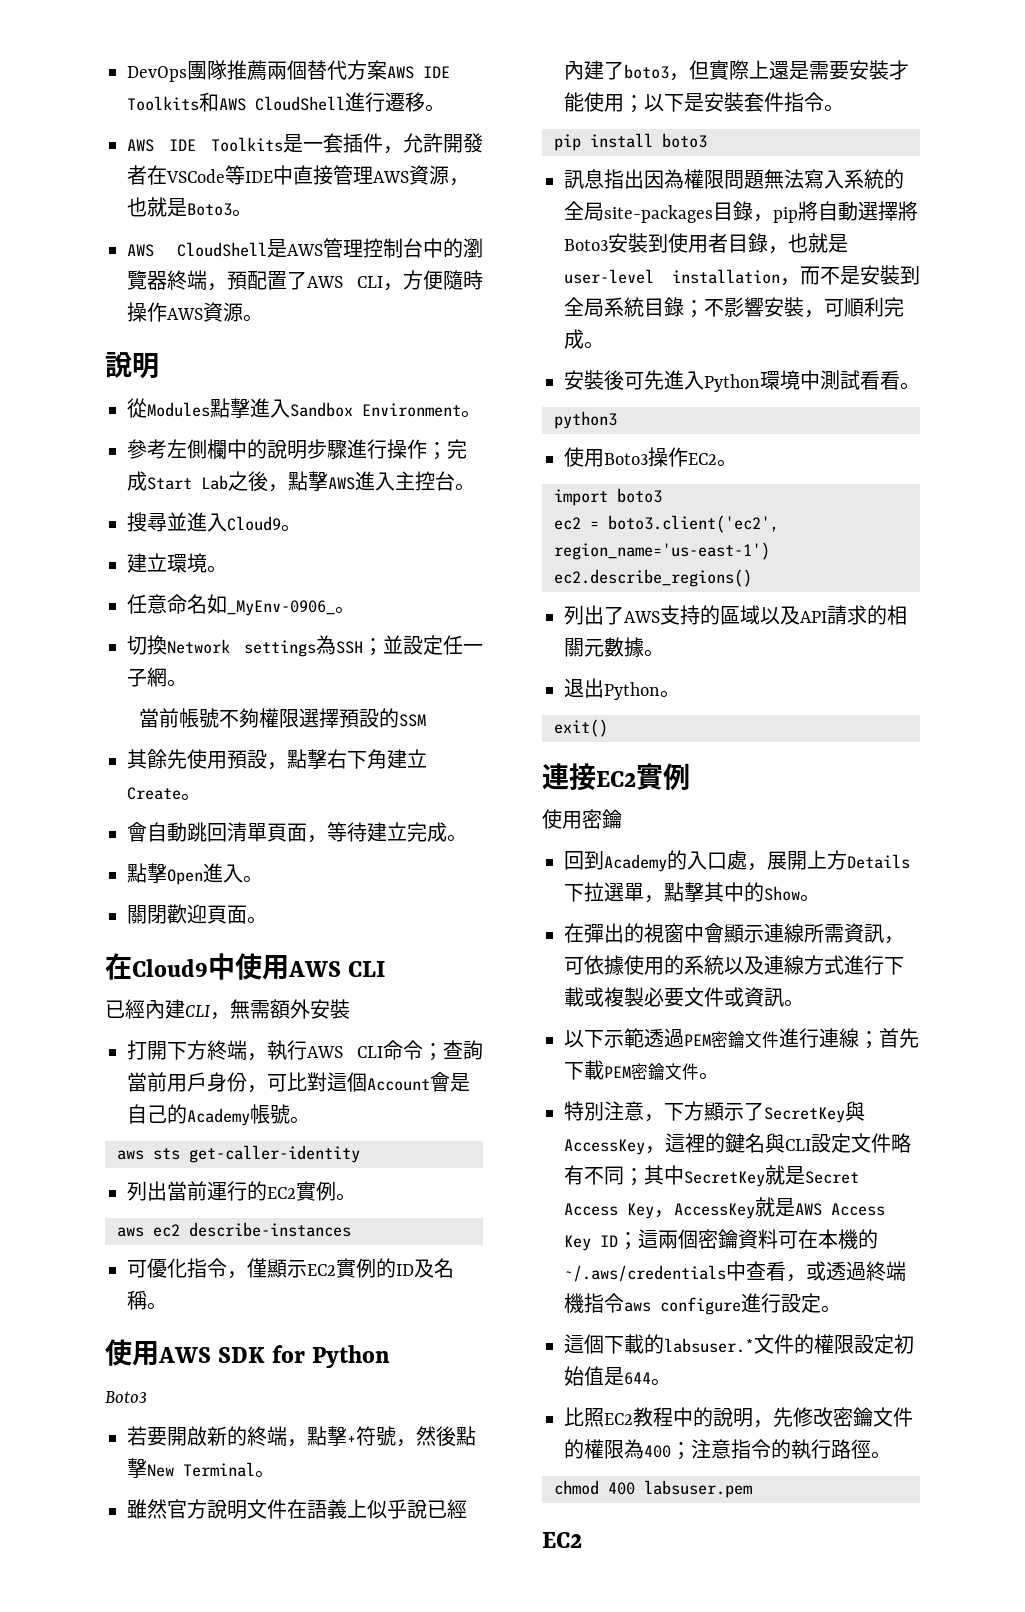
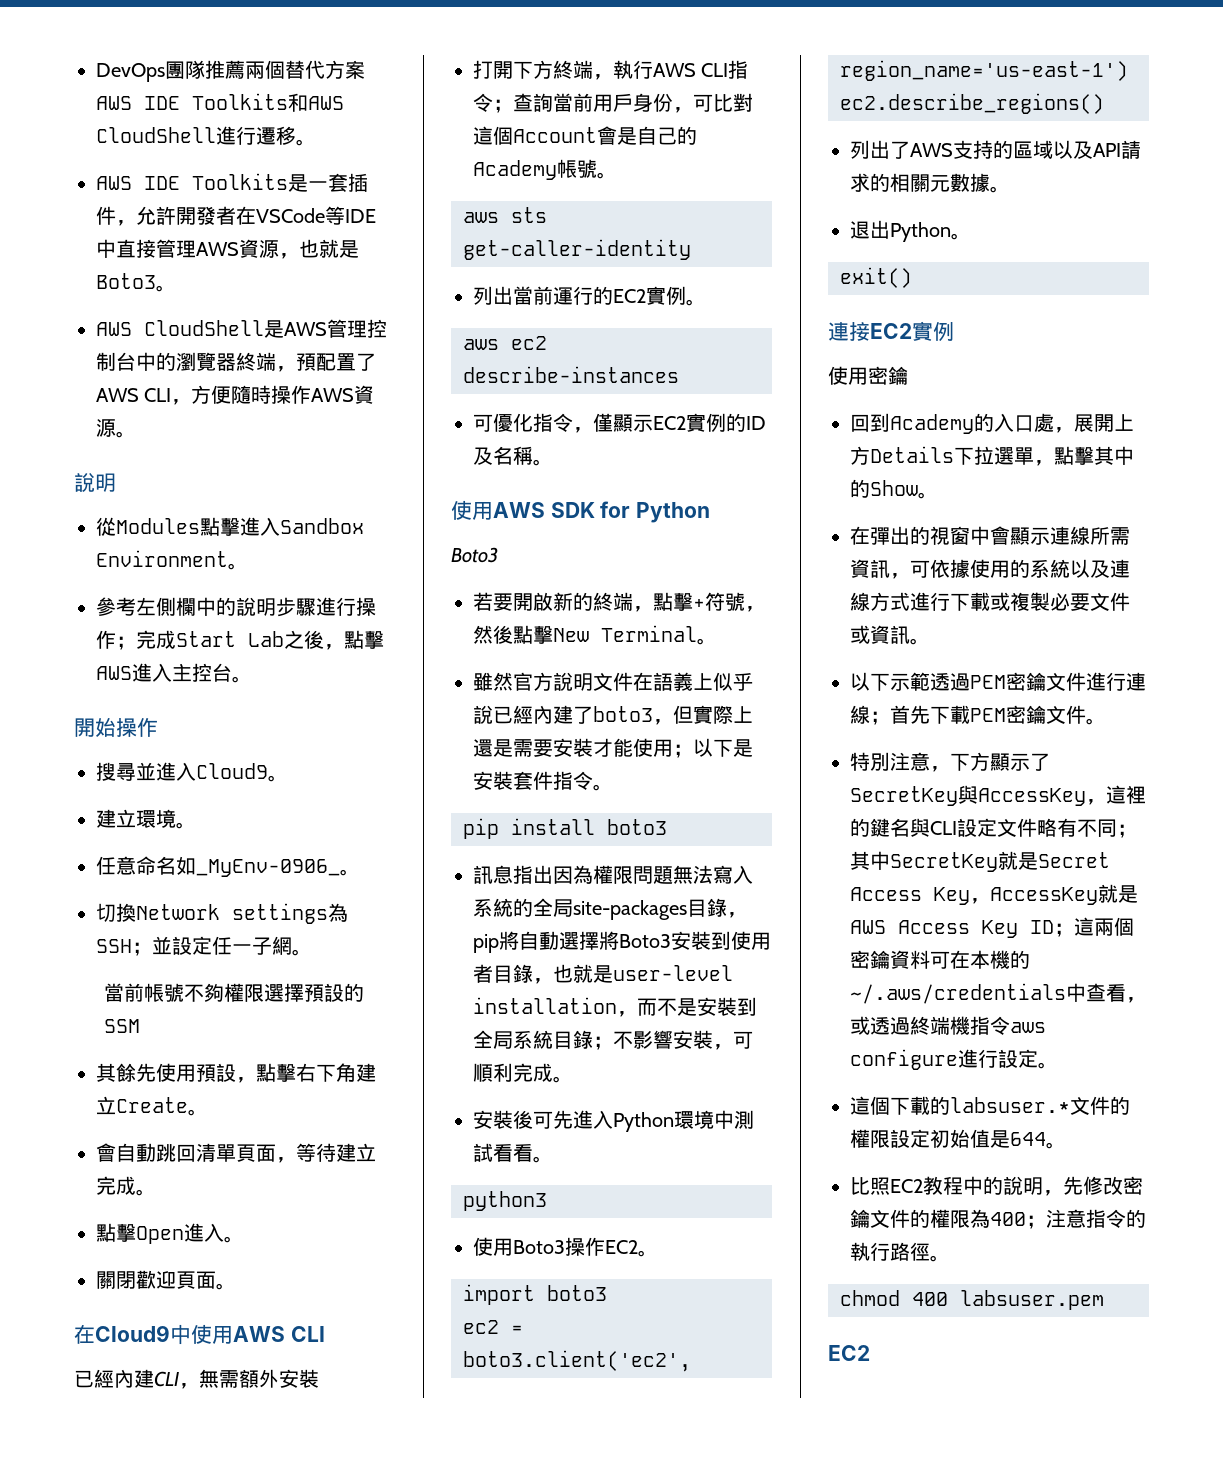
+ 開始操作
- 打開下方終端，執行AWS CLI命令；查詢當前用戶身份，可比對這個Account會是自己的Academy帳號。
+ 打開下方終端，執行AWS CLI指令；查詢當前用戶身份，可比對這個Account會是自己的Academy帳號。

